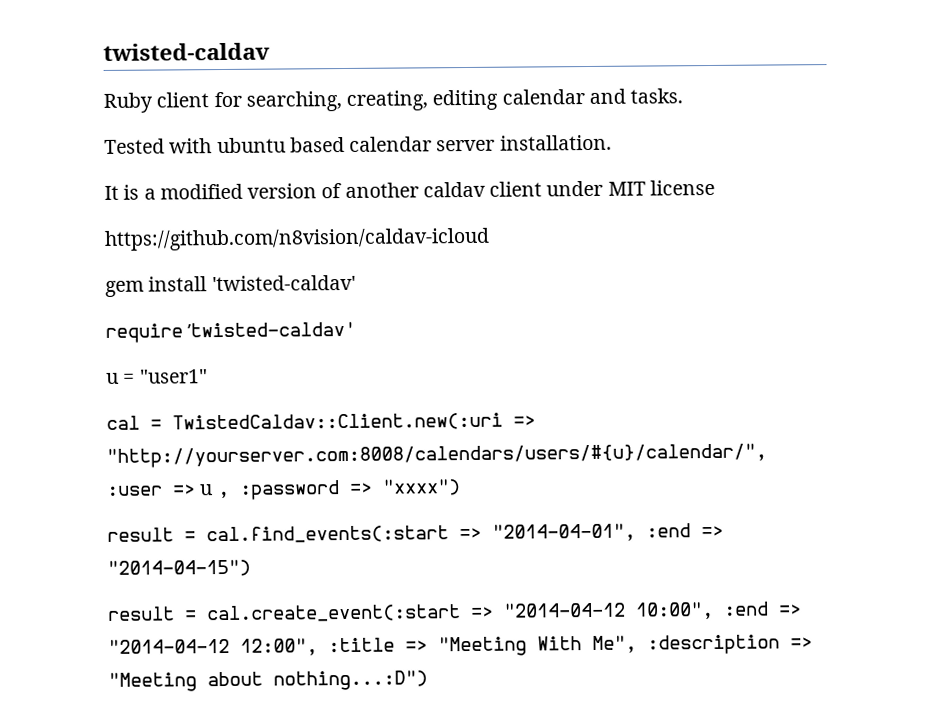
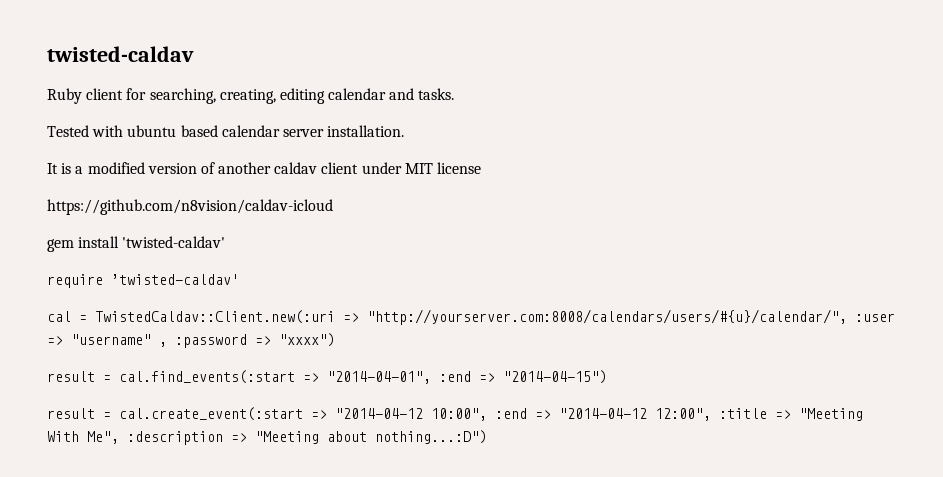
- u = "user1"
- cal = TwistedCaldav::Client.new(:uri => "http://yourserver.com:8008/calendars/users/#{u}/calendar/", :user => u , :password => "xxxx")
+ cal = TwistedCaldav::Client.new(:uri => "http://yourserver.com:8008/calendars/users/#{u}/calendar/", :user => "username" , :password => "xxxx")

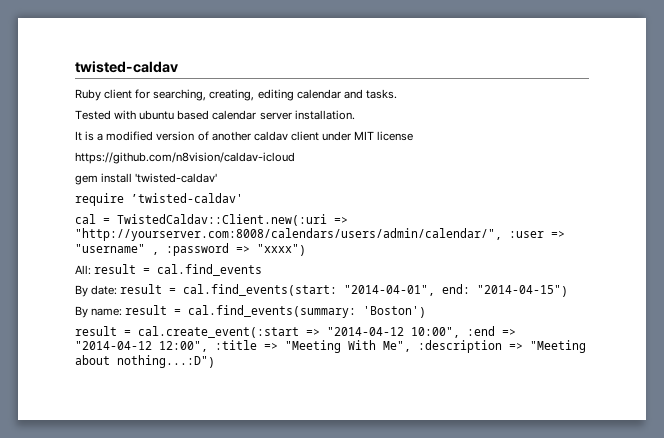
- cal = TwistedCaldav::Client.new(:uri => "http://yourserver.com:8008/calendars/users/#{u}/calendar/", :user => "username" , :password => "xxxx")
+ cal = TwistedCaldav::Client.new(:uri => "http://yourserver.com:8008/calendars/users/admin/calendar/", :user => "username" , :password => "xxxx")
- result = cal.find_events(:start => "2014-04-01", :end => "2014-04-15")
+ All: result = cal.find_events
+ By date: result = cal.find_events(start: "2014-04-01", end: "2014-04-15")
+ By name: result = cal.find_events(summary: 'Boston')

